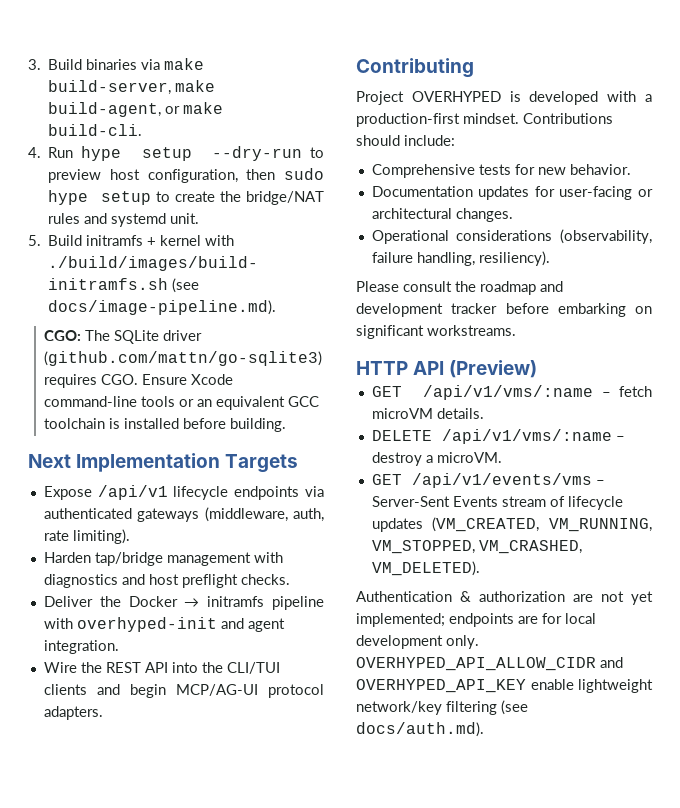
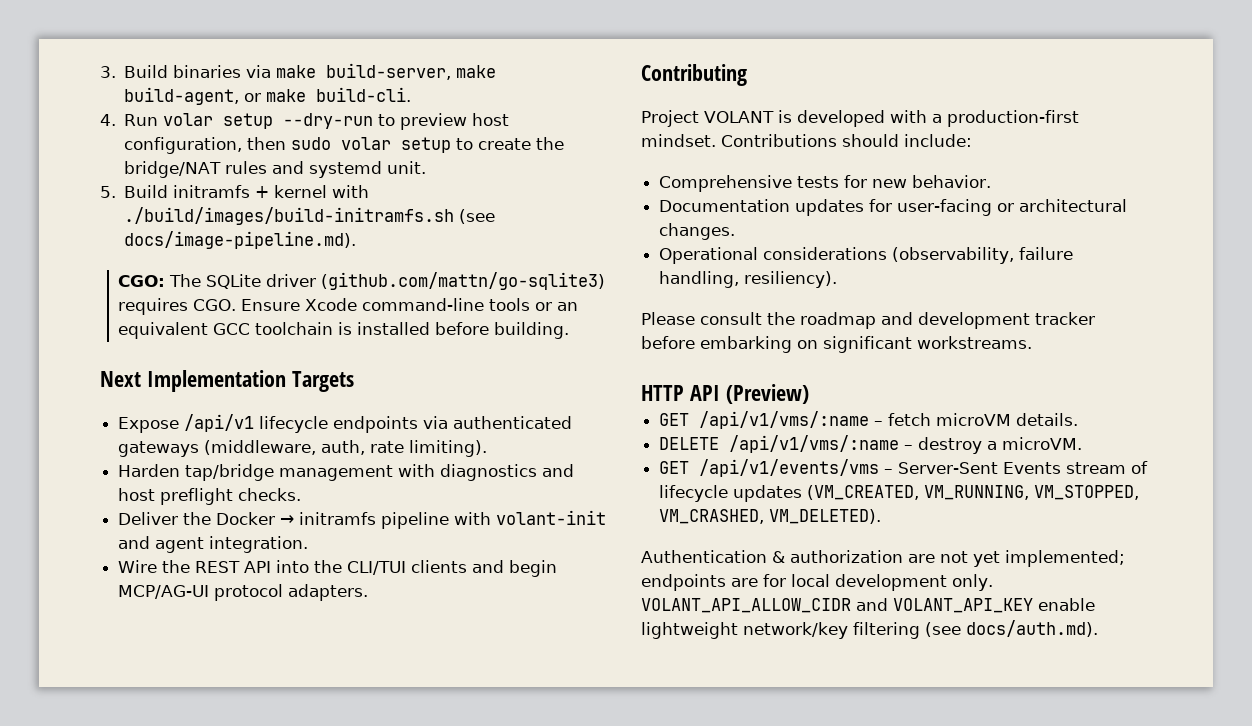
- 4. Run hype setup --dry-run to preview host configuration, then sudo hype setup to create the bridge/NAT rules and systemd unit.
+ 4. Run volar setup --dry-run to preview host configuration, then sudo volar setup to create the bridge/NAT rules and systemd unit.
- Deliver the Docker → initramfs pipeline with overhyped-init and agent integration.
+ Deliver the Docker → initramfs pipeline with volant-init and agent integration.
- Project OVERHYPED is developed with a production-first mindset.
+ Project VOLANT is developed with a production-first mindset.
- OVERHYPED_API_ALLOW_CIDR and OVERHYPED_API_KEY enable lightweight network/key filtering (see docs/auth.md).
+ VOLANT_API_ALLOW_CIDR and VOLANT_API_KEY enable lightweight network/key filtering (see docs/auth.md).

